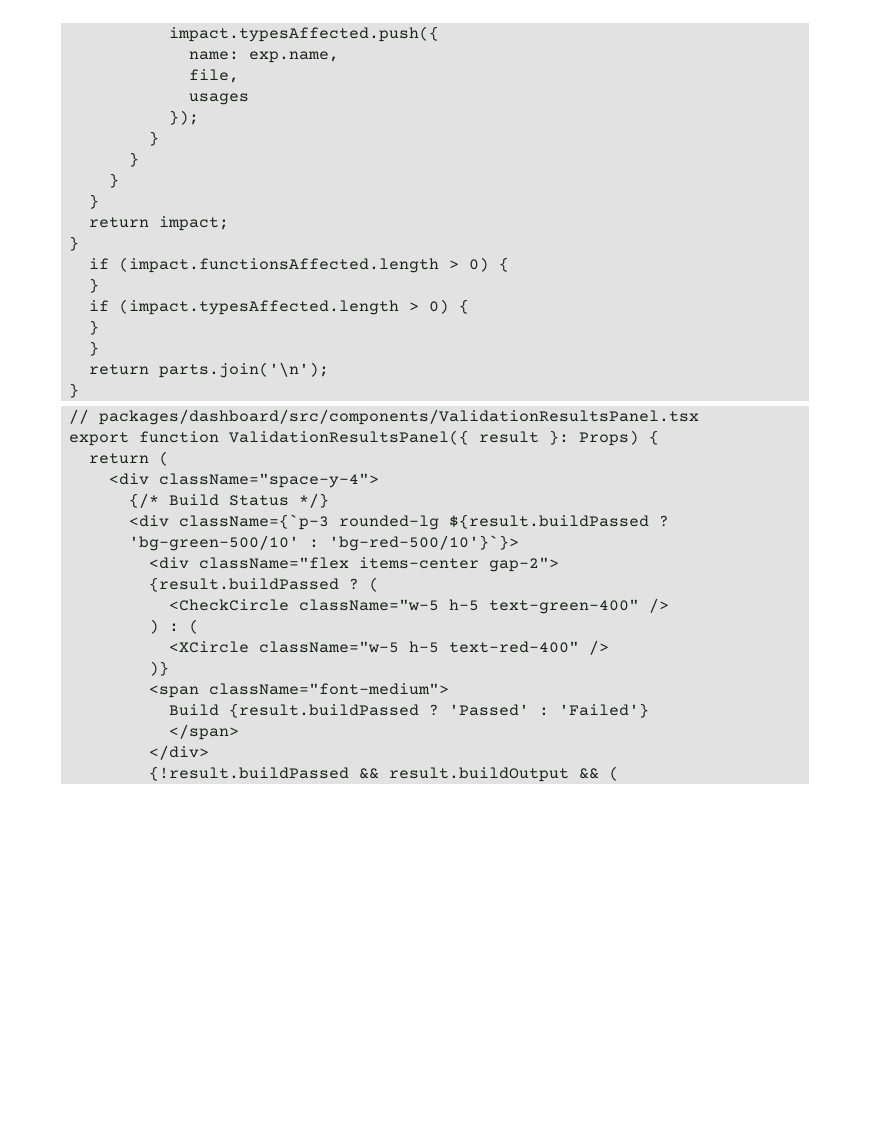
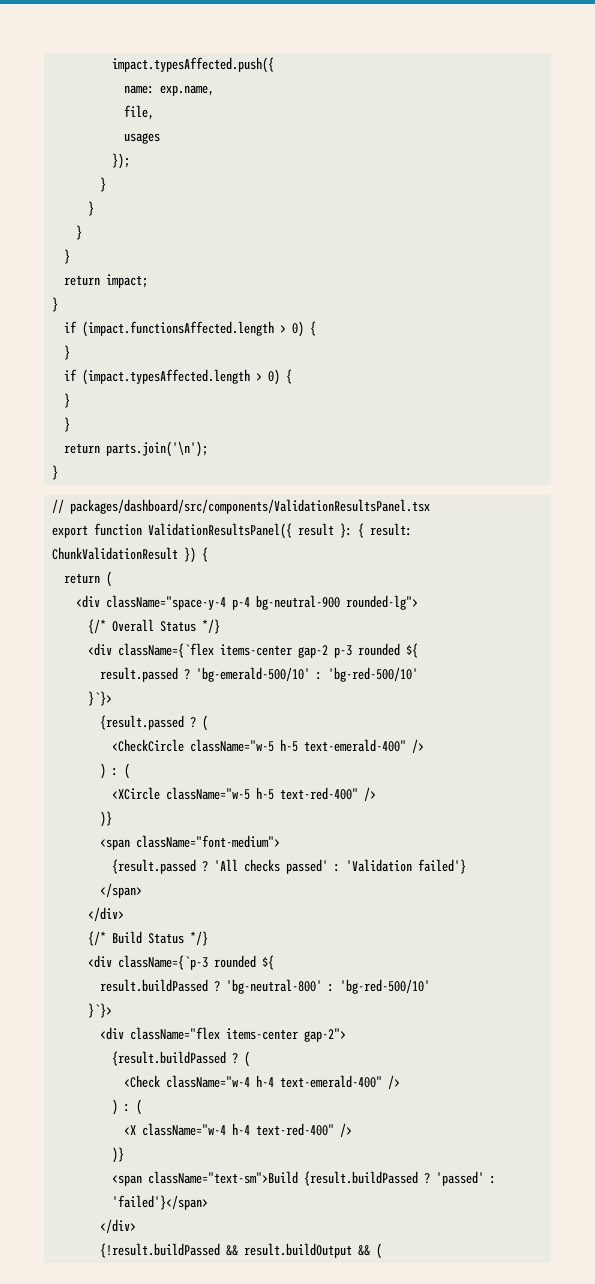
- export function ValidationResultsPanel({ result }: Props) {
+ export function ValidationResultsPanel({ result }: { result: ChunkValidationResult }) {
- <div className="space-y-4">
- {/* Build Status */}
- <div className={`p-3 rounded-lg ${result.buildPassed ? 'bg-green-500/10' : 'bg-red-500/10'}`}>
- <div className="flex items-center gap-2">
- {result.buildPassed ?
+ <div className="space-y-4 p-4 bg-neutral-900 rounded-lg">
+ {/* Overall Status */}
+ <div className={`flex items-center gap-2 p-3 rounded ${
+ result.passed ? 'bg-emerald-500/10' : 'bg-red-500/10'
+ }`}>
+ {result.passed ?
- <CheckCircle className="w-5 h-5 text-green-400" />
+ <CheckCircle className="w-5 h-5 text-emerald-400" />
- Build {result.buildPassed ? 'Passed' : 'Failed'}
+ {result.passed ? 'All checks passed' : 'Validation failed'}
  </span>
+ </div>
+ {/* Build Status */}
+ <div className={`p-3 rounded ${
+ result.buildPassed ? 'bg-neutral-800' : 'bg-red-500/10'
+ }`}>
+ <div className="flex items-center gap-2">
+ {result.buildPassed ? (
+ <Check className="w-4 h-4 text-emerald-400" />
+ ) : (
+ <X className="w-4 h-4 text-red-400" />
+ )}
+ <span className="text-sm">Build {result.buildPassed ? 'passed' : 'failed'}</span>

